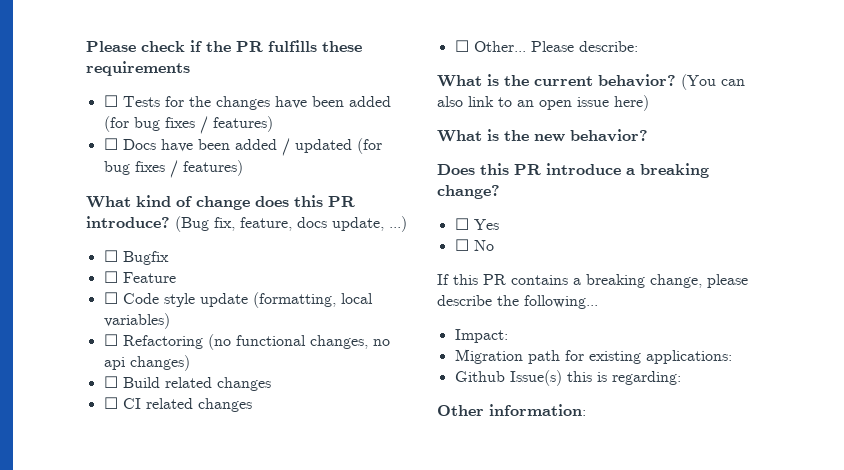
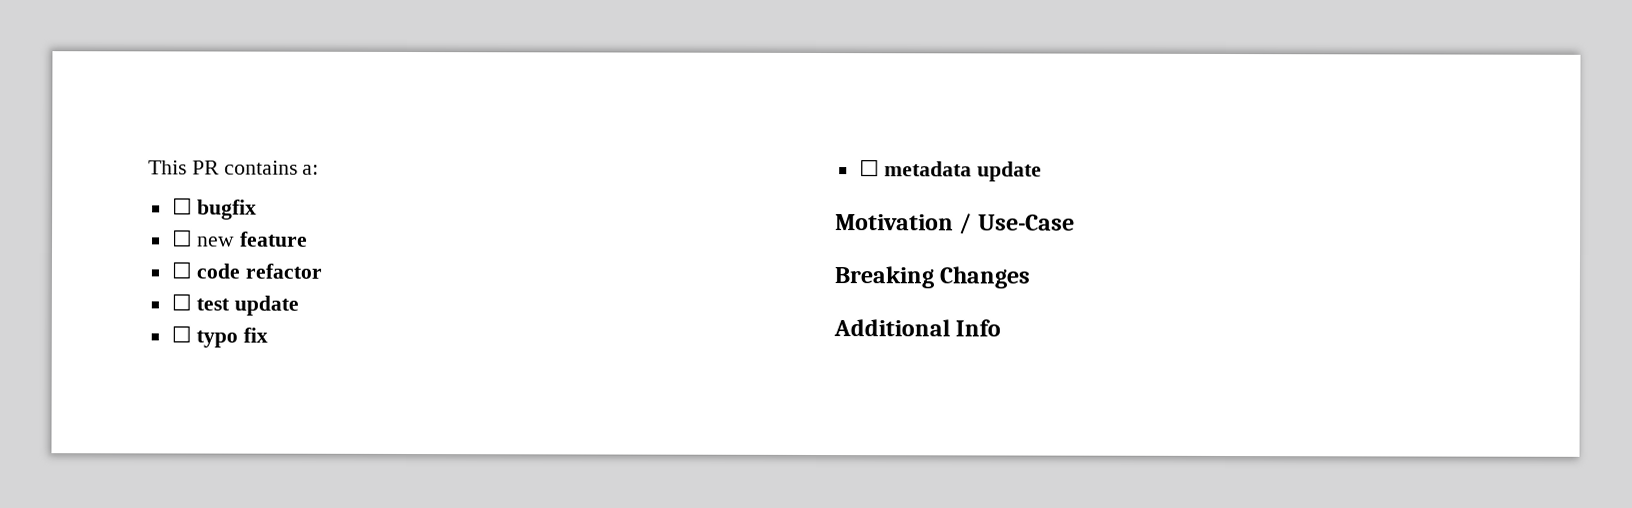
- Please check if the PR fulfills these requirements
- ☐ Tests for the changes have been added (for bug fixes / features)
- ☐ Docs have been added / updated (for bug fixes / features)
- What kind of change does this PR introduce? (Bug fix, feature, docs update, ...)
- ☐ Bugfix
- ☐ Feature
- ☐ Code style update (formatting, local variables)
- ☐ Refactoring (no functional changes, no api changes)
- ☐ Build related changes
- ☐ CI related changes
- ☐ Other... Please describe:
- What is the current behavior? (You can also link to an open issue here)
- What is the new behavior?
- Does this PR introduce a breaking change?
- ☐ Yes
- ☐ No
- If this PR contains a breaking change, please describe the following...
- Impact:
- Migration path for existing applications:
- Github Issue(s) this is regarding:
- Other information:
+ This PR contains a:
+ ☐ bugfix
+ ☐ new feature
+ ☐ code refactor
+ ☐ test update
+ ☐ typo fix
+ ☐ metadata update
+ Motivation / Use-Case
+ Breaking Changes
+ Additional Info

